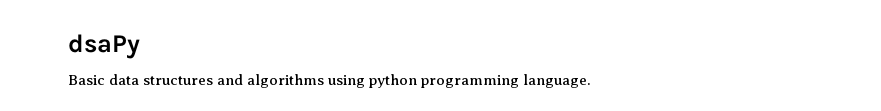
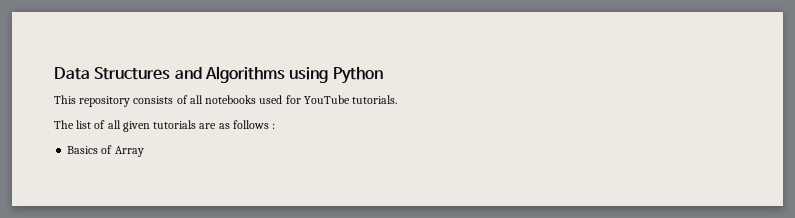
- dsaPy
- Basic data structures and algorithms using python programming language.
+ Data Structures and Algorithms using Python
+ This repository consists of all notebooks used for YouTube tutorials.
+ The list of all given tutorials are as follows :
+ Basics of Array

